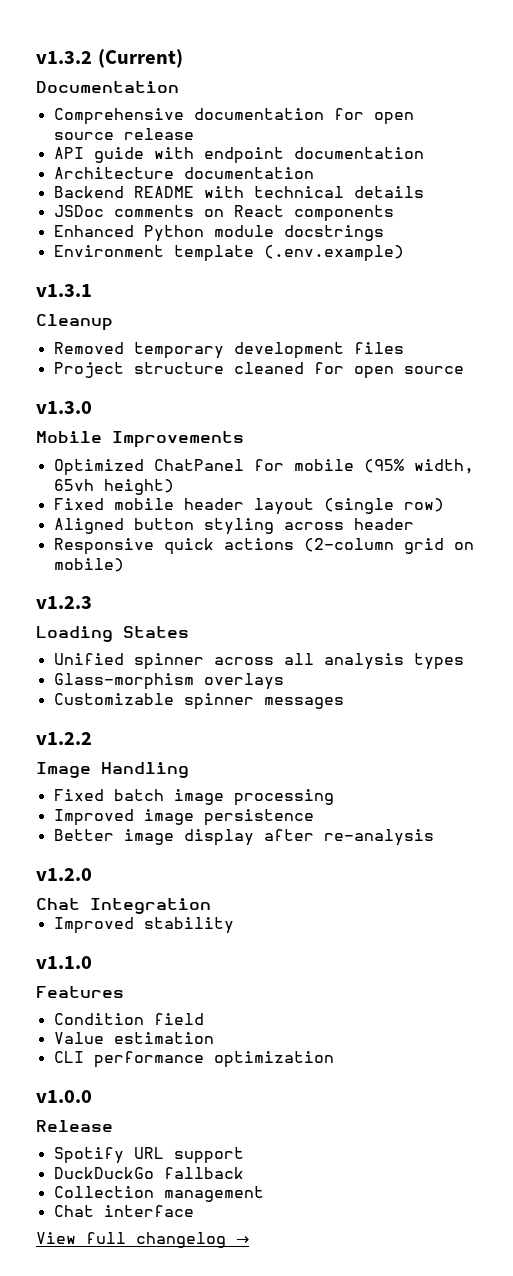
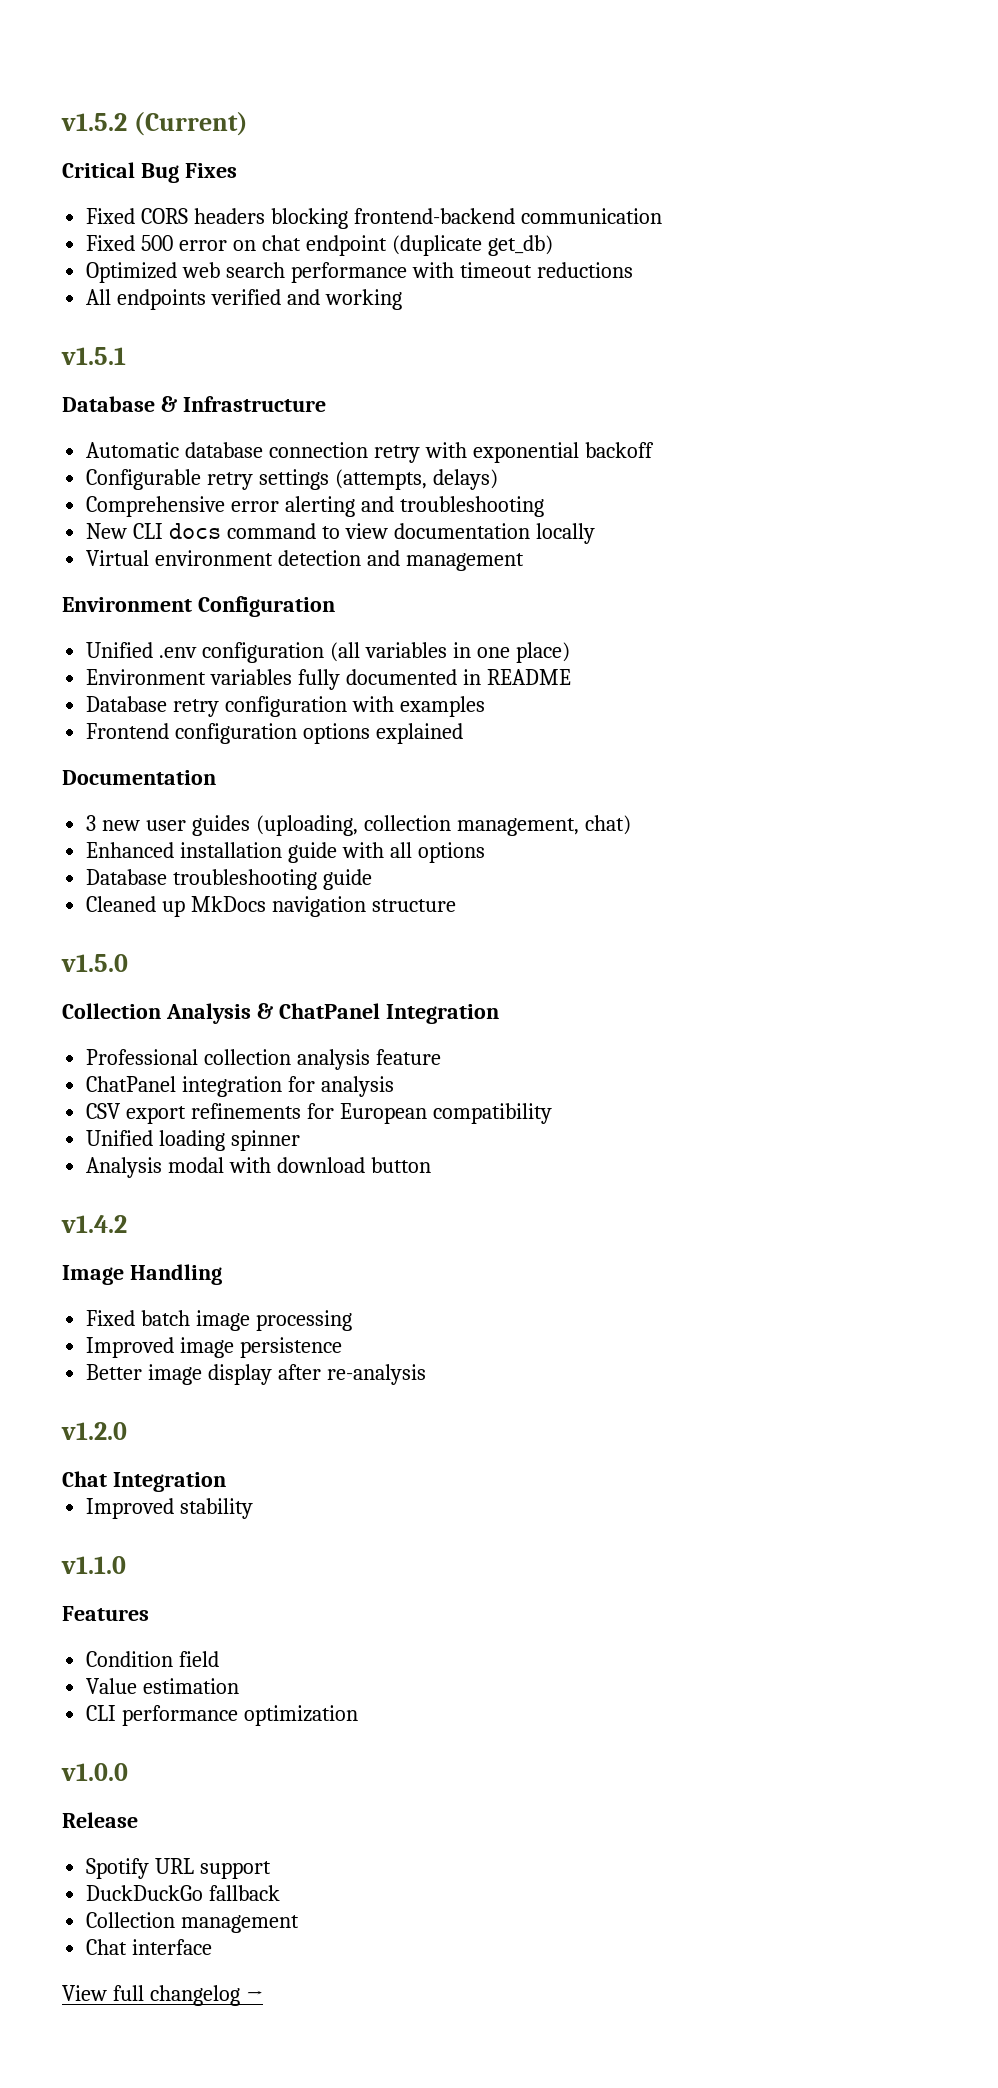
- v1.3.2 (Current)
+ v1.5.2 (Current)
+ Critical Bug Fixes
+ Fixed CORS headers blocking frontend-backend communication
+ Fixed 500 error on chat endpoint (duplicate get_db)
+ Optimized web search performance with timeout reductions
+ All endpoints verified and working
+ v1.5.1
+ Database & Infrastructure
+ Automatic database connection retry with exponential backoff
+ Configurable retry settings (attempts, delays)
+ Comprehensive error alerting and troubleshooting
+ New CLI docs command to view documentation locally
+ Virtual environment detection and management
+ Environment Configuration
+ Unified .env configuration (all variables in one place)
+ Environment variables fully documented in README
+ Database retry configuration with examples
+ Frontend configuration options explained
  Documentation
- Comprehensive documentation for open source release
- API guide with endpoint documentation
- Architecture documentation
- Backend README with technical details
- JSDoc comments on React components
- Enhanced Python module docstrings
- Environment template (.env.example)
- v1.3.1
- Cleanup
- Removed temporary development files
- Project structure cleaned for open source
- v1.3.0
- Mobile Improvements
- Optimized ChatPanel for mobile (95% width, 65vh height)
- Fixed mobile header layout (single row)
- Aligned button styling across header
- Responsive quick actions (2-column grid on mobile)
- v1.2.3
- Loading States
- Unified spinner across all analysis types
- Glass-morphism overlays
- Customizable spinner messages
- v1.2.2
+ 3 new user guides (uploading, collection management, chat)
+ Enhanced installation guide with all options
+ Database troubleshooting guide
+ Cleaned up MkDocs navigation structure
+ v1.5.0
+ Collection Analysis & ChatPanel Integration
+ Professional collection analysis feature
+ ChatPanel integration for analysis
+ CSV export refinements for European compatibility
+ Unified loading spinner
+ Analysis modal with download button
+ v1.4.2

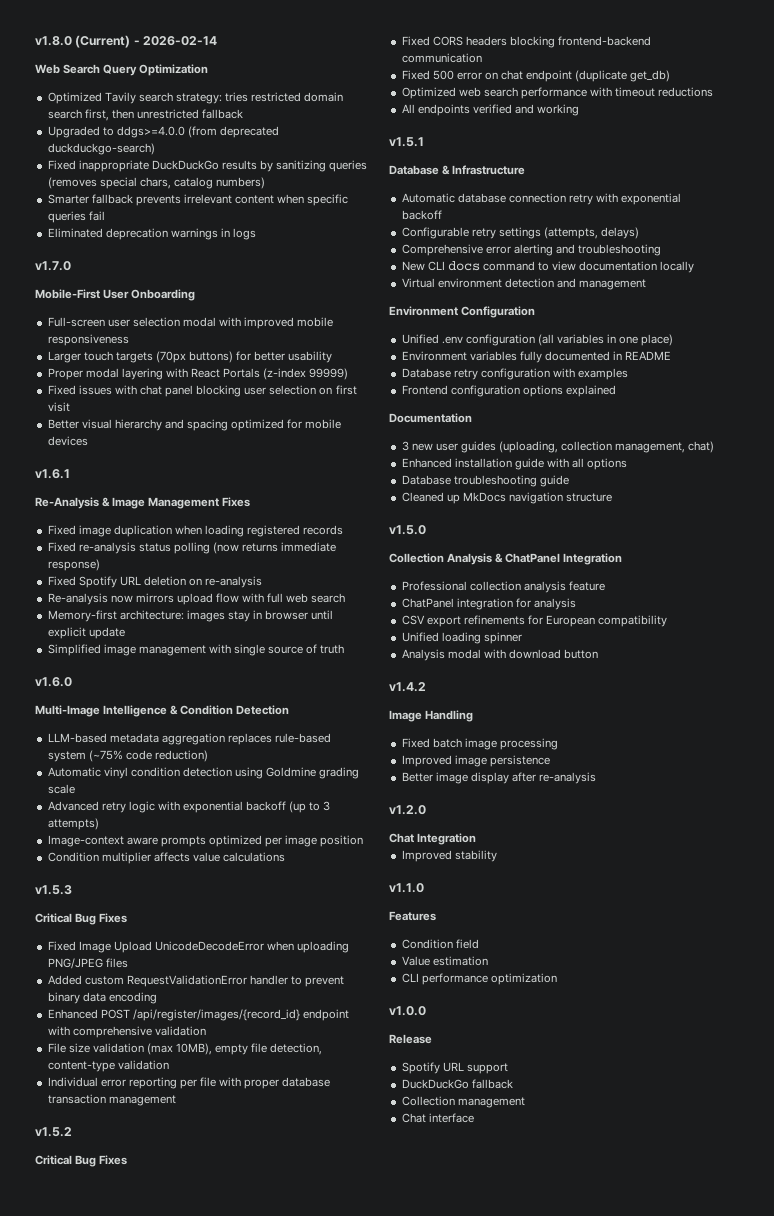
+ v1.8.0 (Current) - 2026-02-14
+ Web Search Query Optimization
+ Optimized Tavily search strategy: tries restricted domain search first, then unrestricted fallback
+ Upgraded to ddgs>=4.0.0 (from deprecated duckduckgo-search)
+ Fixed inappropriate DuckDuckGo results by sanitizing queries (removes special chars, catalog numbers)
+ Smarter fallback prevents irrelevant content when specific queries fail
+ Eliminated deprecation warnings in logs
+ v1.7.0
+ Mobile-First User Onboarding
+ Full-screen user selection modal with improved mobile responsiveness
+ Larger touch targets (70px buttons) for better usability
+ Proper modal layering with React Portals (z-index 99999)
+ Fixed issues with chat panel blocking user selection on first visit
+ Better visual hierarchy and spacing optimized for mobile devices
+ v1.6.1
+ Re-Analysis & Image Management Fixes
+ Fixed image duplication when loading registered records
+ Fixed re-analysis status polling (now returns immediate response)
+ Fixed Spotify URL deletion on re-analysis
+ Re-analysis now mirrors upload flow with full web search
+ Memory-first architecture: images stay in browser until explicit update
+ Simplified image management with single source of truth
+ v1.6.0
+ Multi-Image Intelligence & Condition Detection
+ LLM-based metadata aggregation replaces rule-based system (~75% code reduction)
+ Automatic vinyl condition detection using Goldmine grading scale
+ Advanced retry logic with exponential backoff (up to 3 attempts)
+ Image-context aware prompts optimized per image position
+ Condition multiplier affects value calculations
+ v1.5.3
+ Critical Bug Fixes
+ Fixed Image Upload UnicodeDecodeError when uploading PNG/JPEG files
+ Added custom RequestValidationError handler to prevent binary data encoding
+ Enhanced POST /api/register/images/{record_id} endpoint with comprehensive validation
+ File size validation (max 10MB), empty file detection, content-type validation
+ Individual error reporting per file with proper database transaction management
- v1.5.2 (Current)
+ v1.5.2
- View full changelog →

